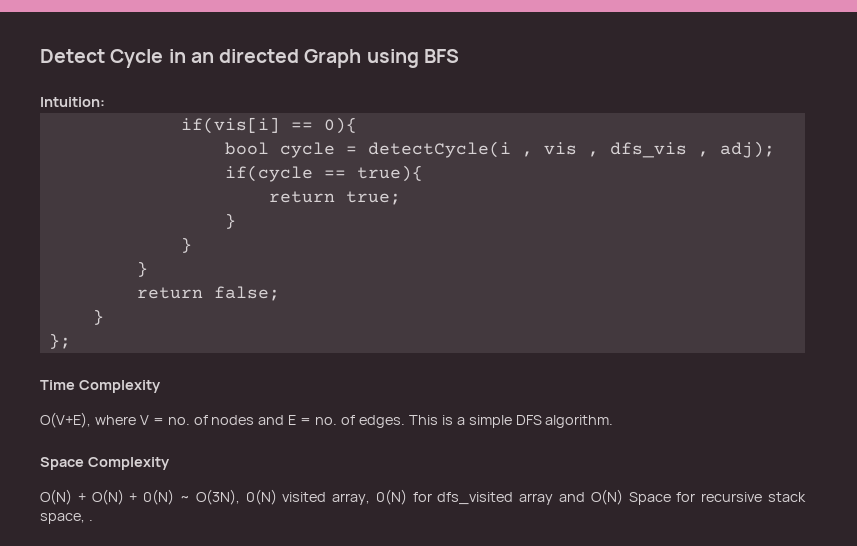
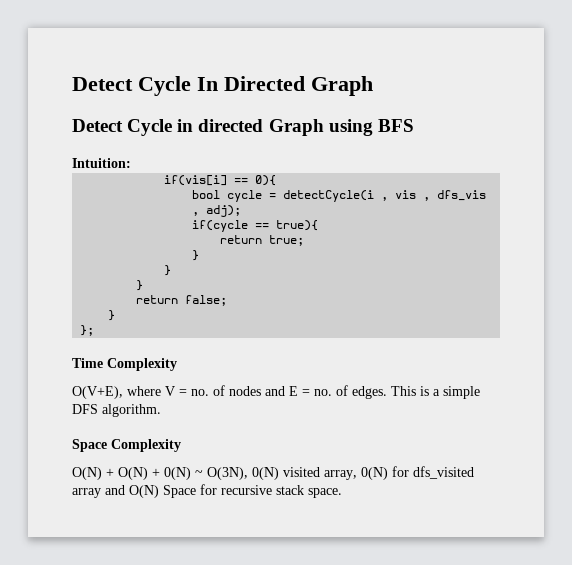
- Detect Cycle in an directed Graph using BFS
+ Detect Cycle In Directed Graph
+ Detect Cycle in directed Graph using BFS
- O(N) + O(N) + 0(N) ~ O(3N), 0(N) visited array, 0(N) for dfs_visited array and O(N) Space for recursive stack space, .
+ O(N) + O(N) + 0(N) ~ O(3N), 0(N) visited array, 0(N) for dfs_visited array and O(N) Space for recursive stack space.

